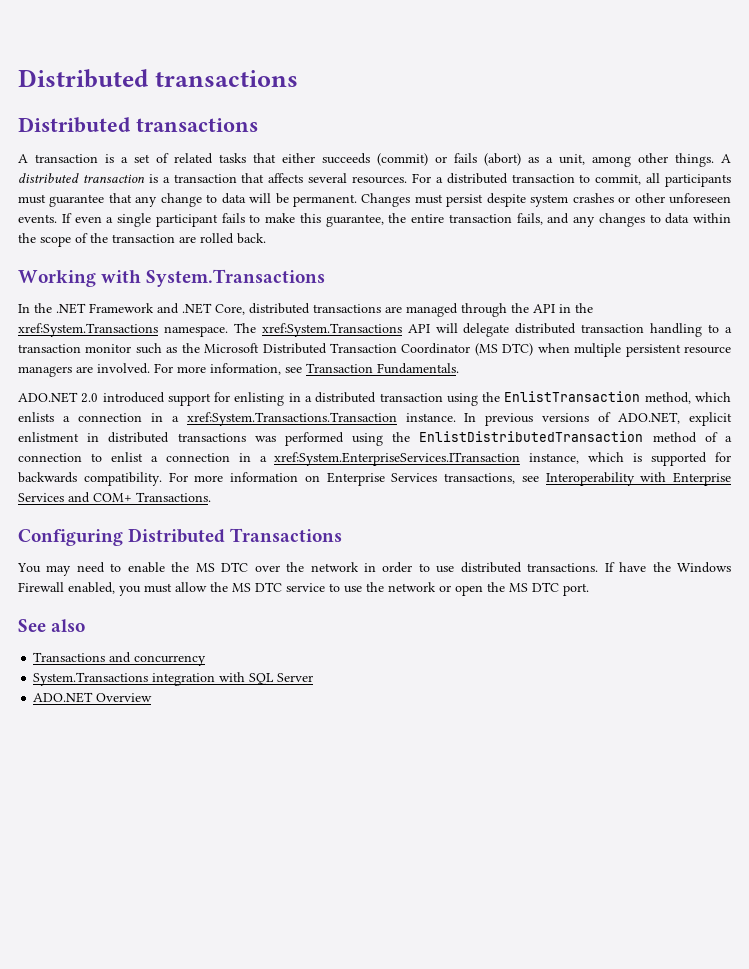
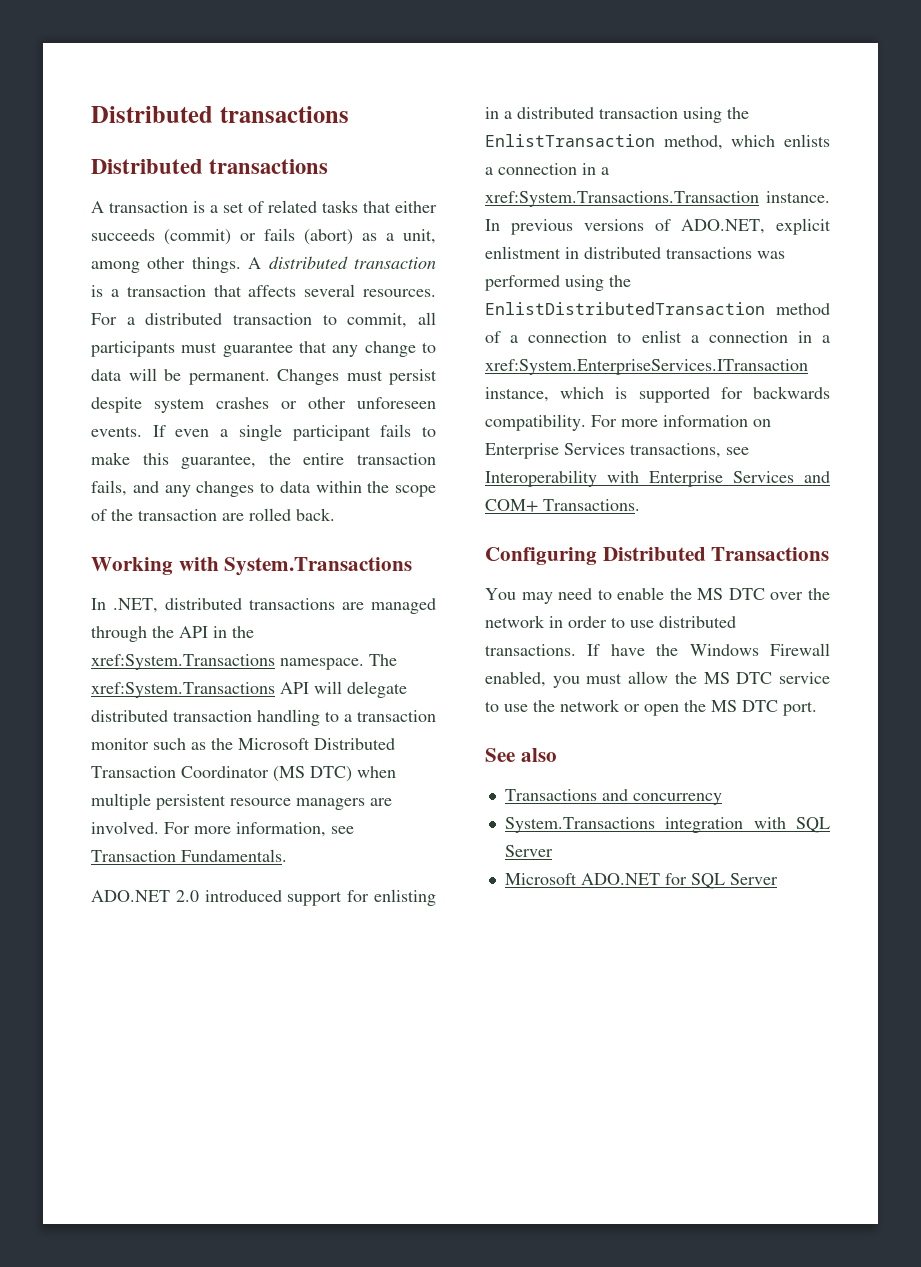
- In the .NET Framework and .NET Core, distributed transactions are managed through the API in the xref:System.Transactions namespace.
+ In .NET, distributed transactions are managed through the API in the xref:System.Transactions namespace.
- ADO.NET Overview
+ Microsoft ADO.NET for SQL Server

